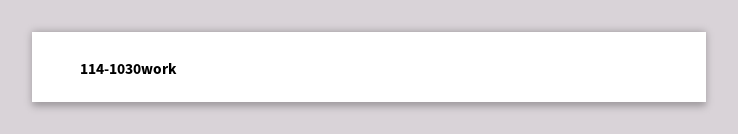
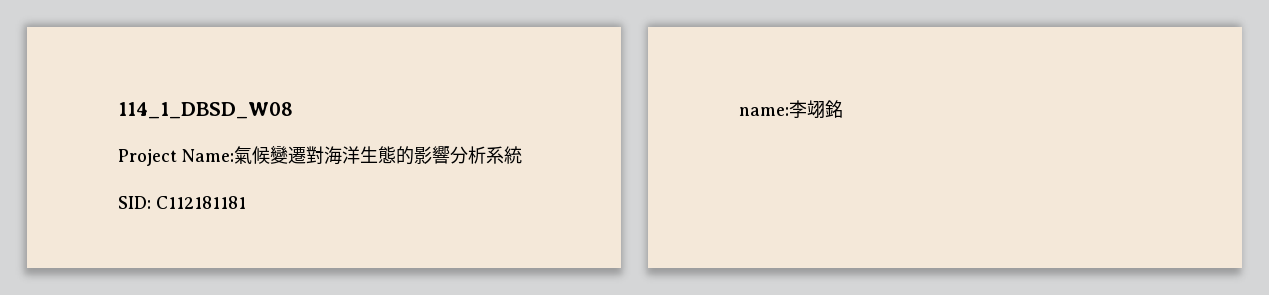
- 114-1030work
+ 114_1_DBSD_W08
+ Project Name:氣候變遷對海洋生態的影響分析系統
+ SID: C112181181
+ name:李翊銘

